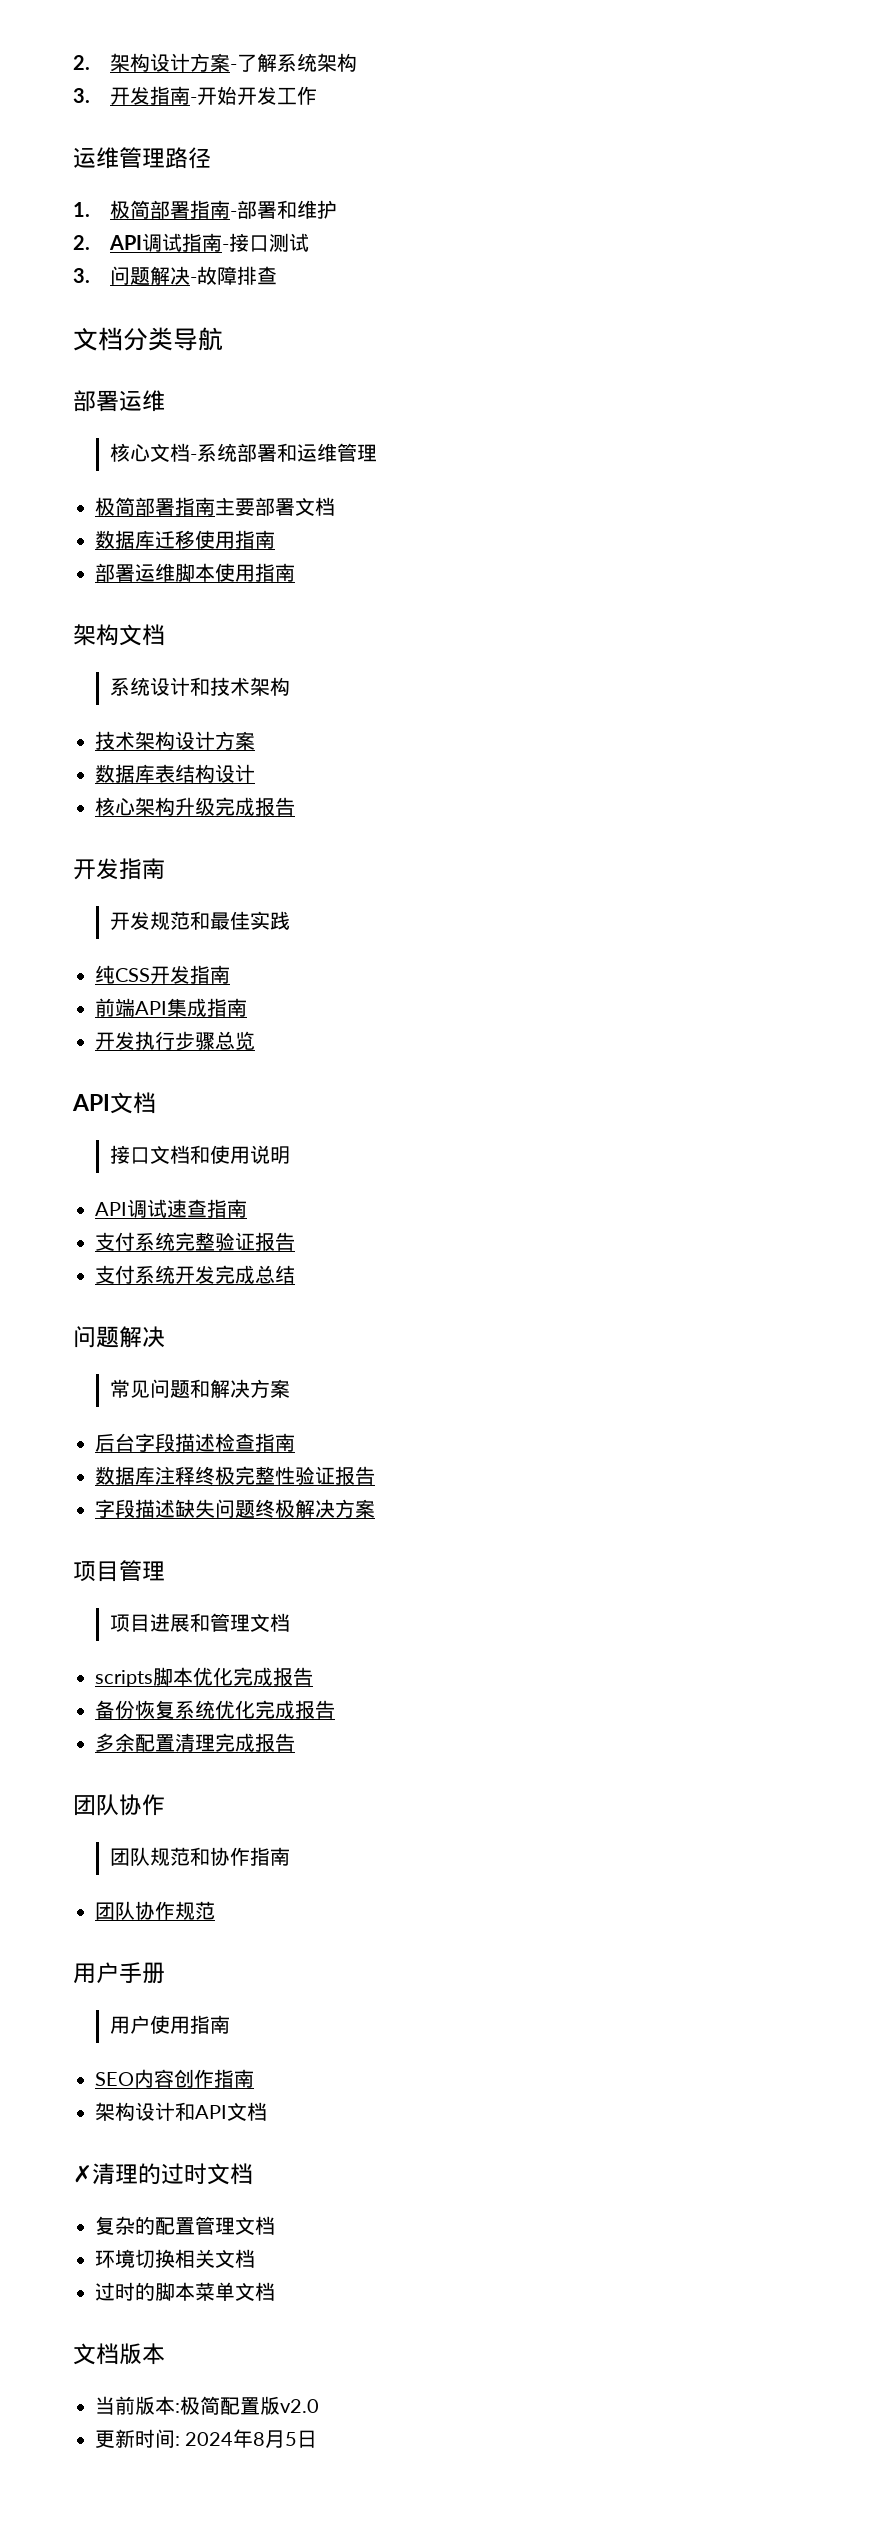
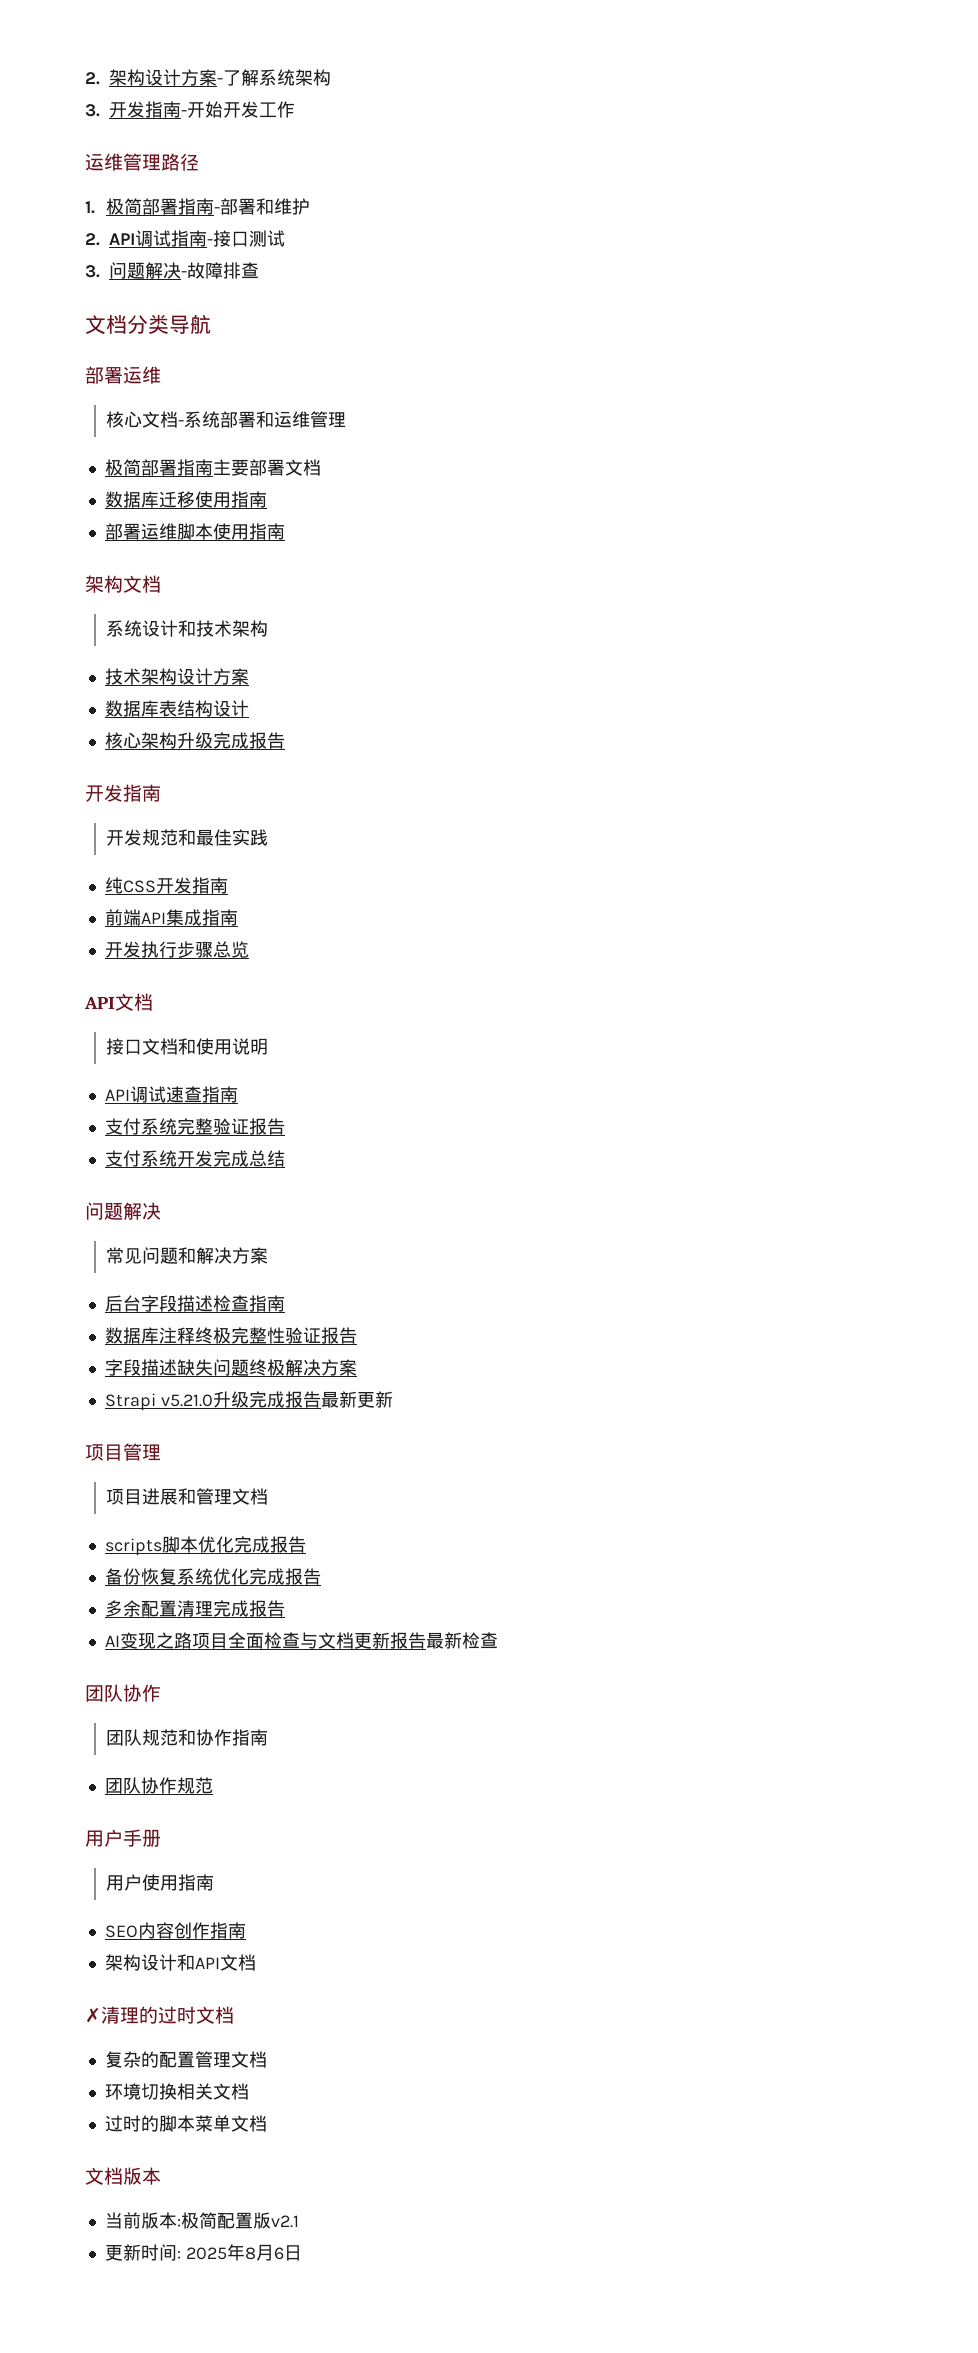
+ Strapi v5.21.0升级完成报告最新更新
+ AI变现之路项目全面检查与文档更新报告最新检查
- 当前版本:极简配置版v2.0
+ 当前版本:极简配置版v2.1
- 更新时间: 2024年8月5日
+ 更新时间: 2025年8月6日

